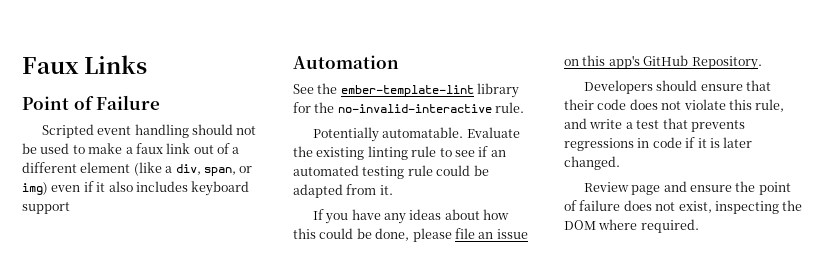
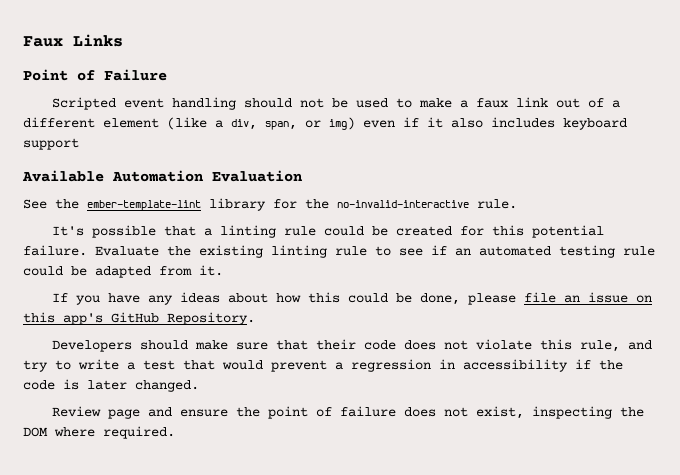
- Automation
+ Available Automation Evaluation
- Potentially automatable.
+ It's possible that a linting rule could be created for this potential failure.
- Developers should ensure that their code does not violate this rule, and write a test that prevents regressions in code if it is later changed.
+ Developers should make sure that their code does not violate this rule, and try to write a test that would prevent a regression in accessibility if the code is later changed.

